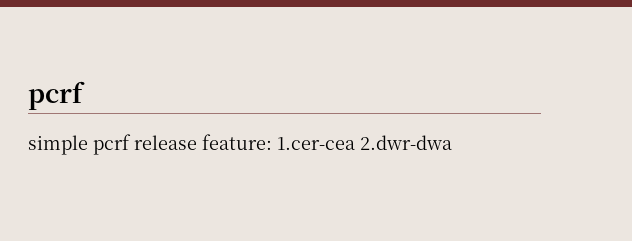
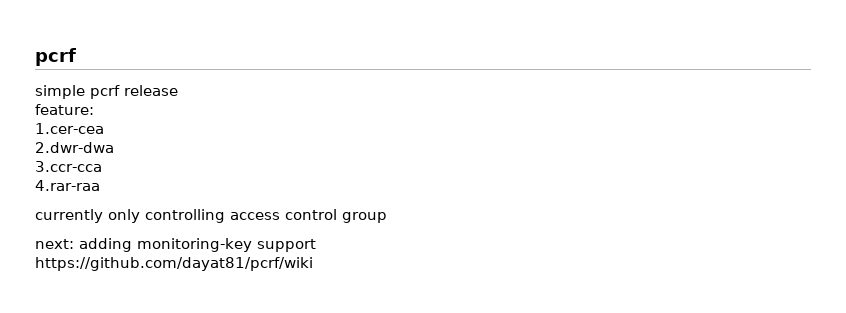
- simple pcrf release feature: 1.cer-cea 2.dwr-dwa
+ simple pcrf release
+ feature:
+ 1.cer-cea
+ 2.dwr-dwa
+ 3.ccr-cca
+ 4.rar-raa
+ currently only controlling access control group
+ next: adding monitoring-key support
+ https://github.com/dayat81/pcrf/wiki

